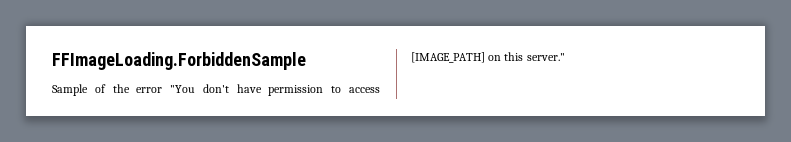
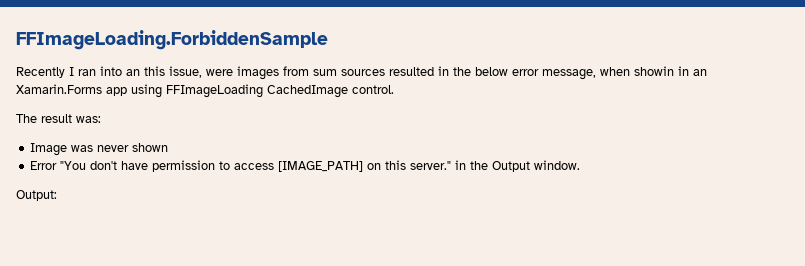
- Sample of the error "You don't have permission to access [IMAGE_PATH] on this server."
+ Recently I ran into an this issue, were images from sum sources resulted in the below error message, when showin in an Xamarin.Forms app using FFImageLoading CachedImage control.
+ The result was:
+ Image was never shown
+ Error "You don't have permission to access [IMAGE_PATH] on this server." in the Output window.
+ Output:

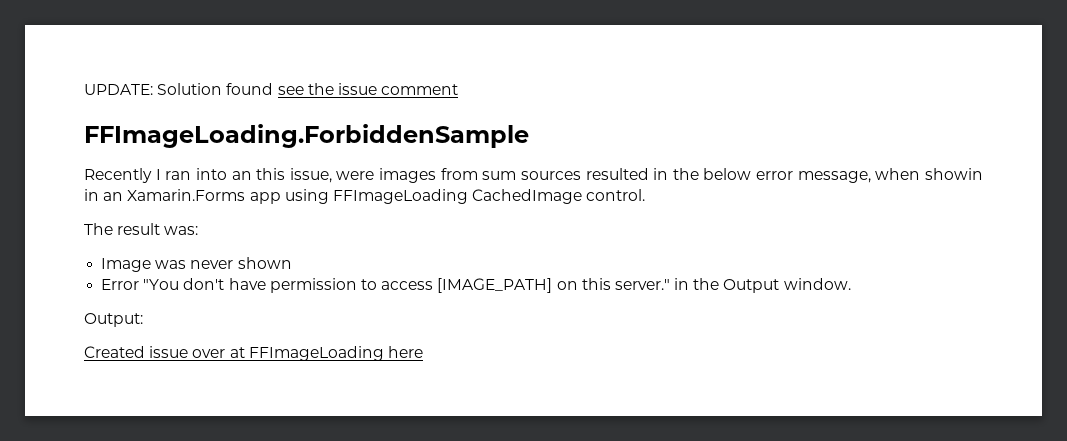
+ UPDATE: Solution found see the issue comment
+ Created issue over at FFImageLoading here

